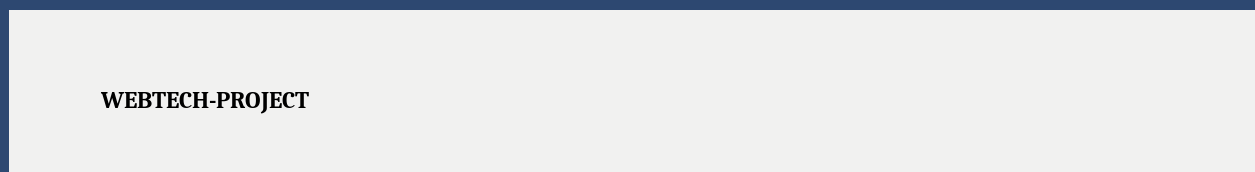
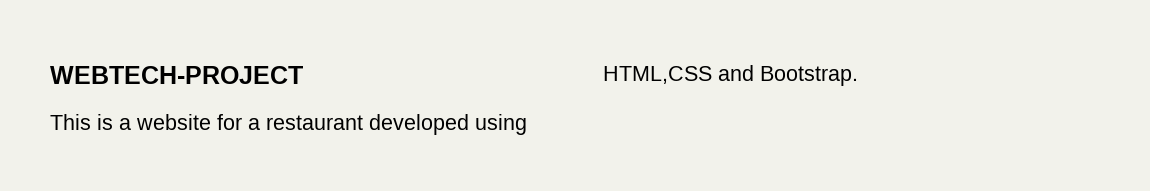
+ This is a website for a restaurant developed using HTML,CSS and Bootstrap.

